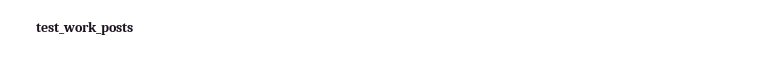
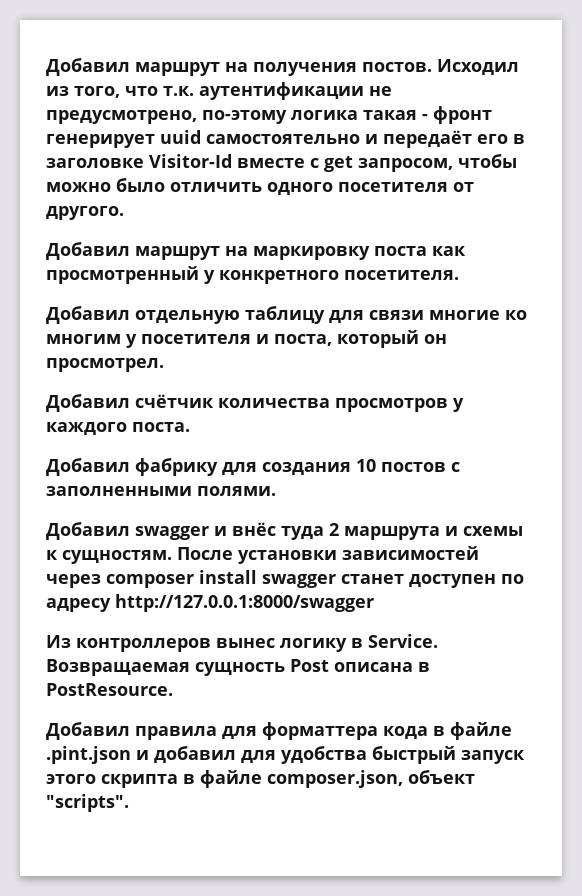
- test_work_posts
+ Добавил маршрут на получения постов. Исходил из того, что т.к. аутентификации не предусмотрено, по-этому логика такая - фронт генерирует uuid самостоятельно и передаёт его в заголовке Visitor-Id вместе с get запросом, чтобы можно было отличить одного посетителя от другого.
+ Добавил маршрут на маркировку поста как просмотренный у конкретного посетителя.
+ Добавил отдельную таблицу для связи многие ко многим у посетителя и поста, который он просмотрел.
+ Добавил счётчик количества просмотров у каждого поста.
+ Добавил фабрику для создания 10 постов с заполненными полями.
+ Добавил swagger и внёс туда 2 маршрута и схемы к сущностям. После установки зависимостей через composer install swagger станет доступен по адресу http://127.0.0.1:8000/swagger
+ Из контроллеров вынес логику в Service. Возвращаемая сущность Post описана в PostResource.
+ Добавил правила для форматтера кода в файле .pint.json и добавил для удобства быстрый запуск этого скрипта в файле composer.json, объект "scripts".

